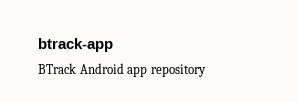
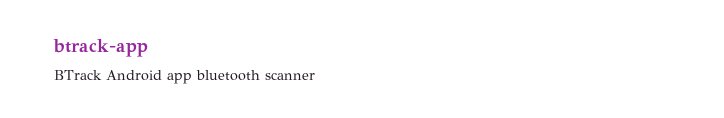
- BTrack Android app repository
+ BTrack Android app bluetooth scanner

